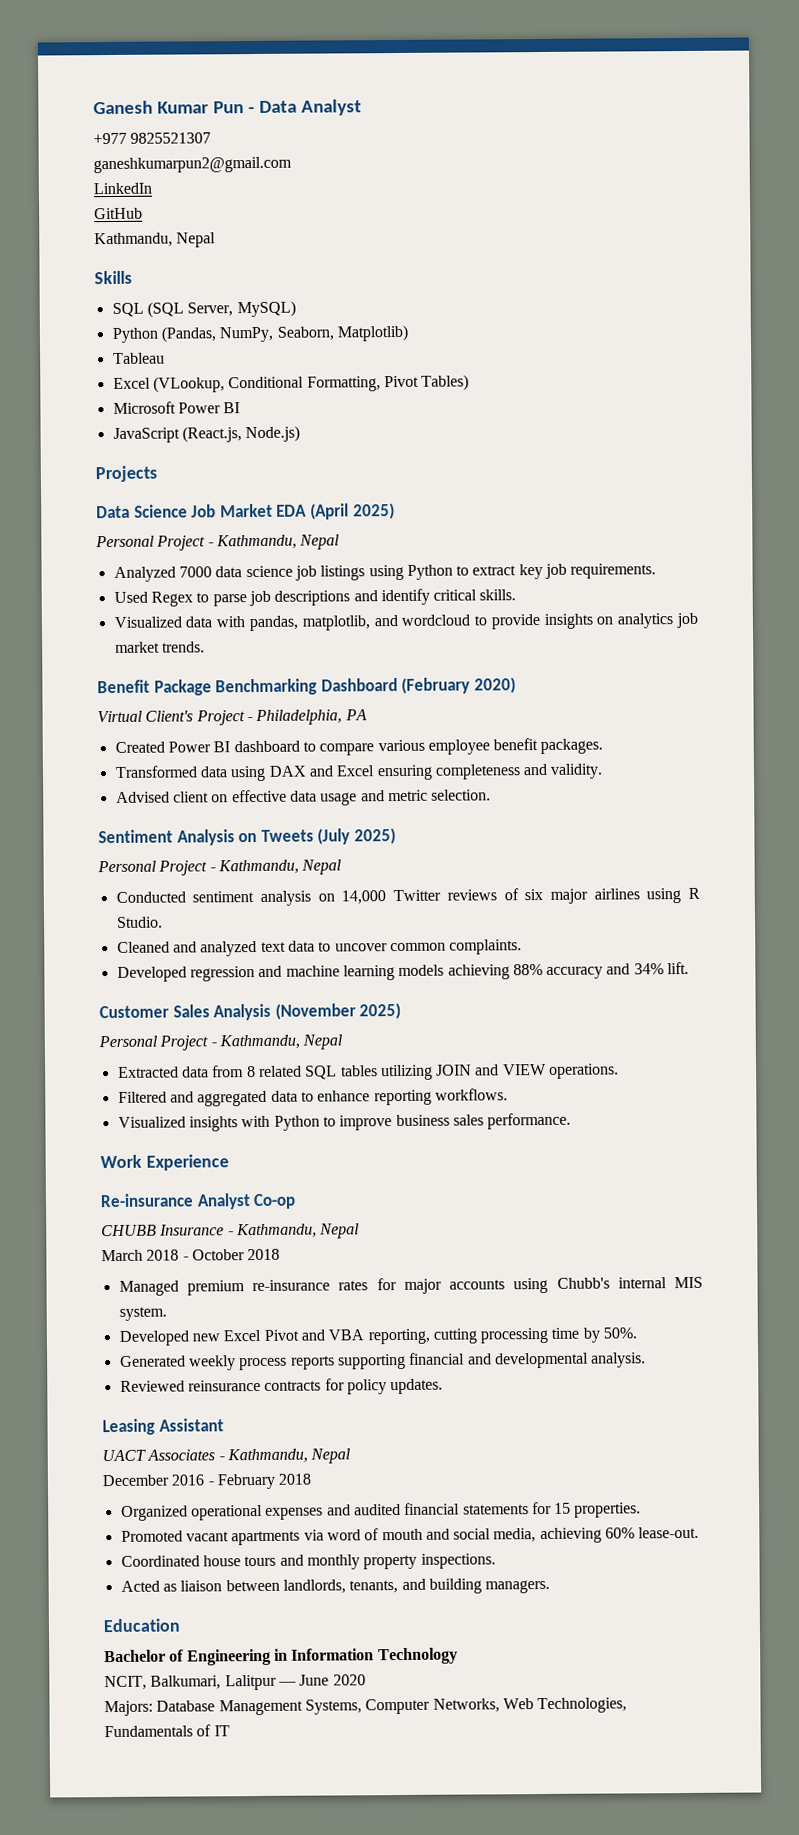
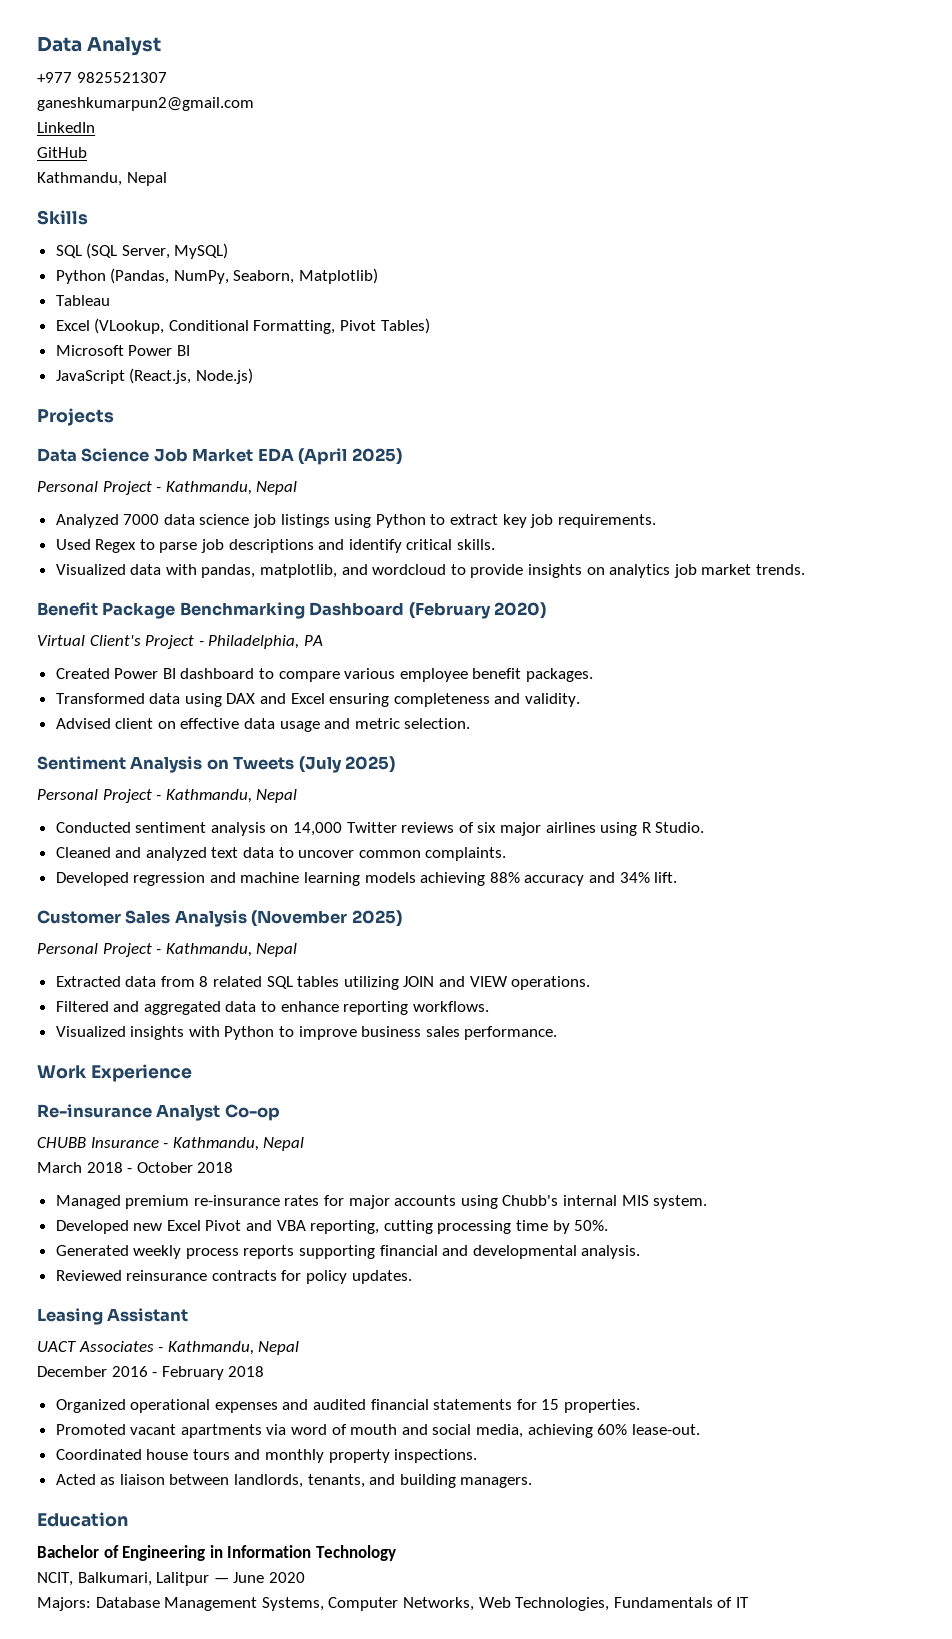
- Ganesh Kumar Pun - Data Analyst
+ Data Analyst

